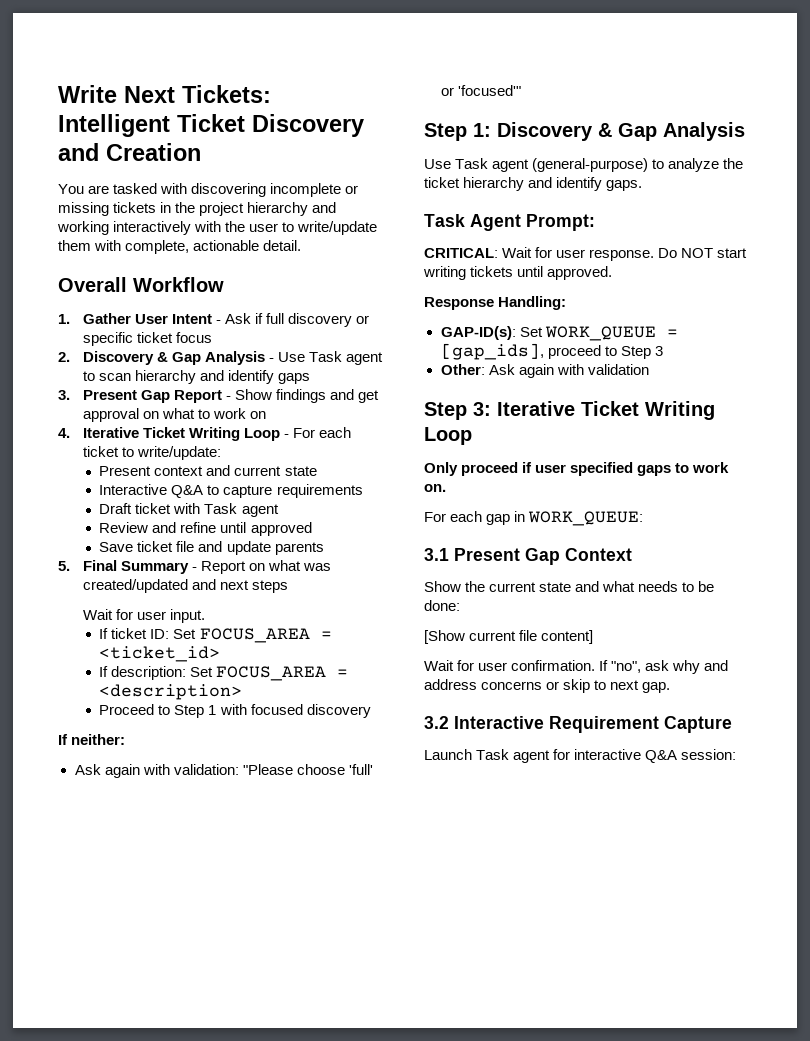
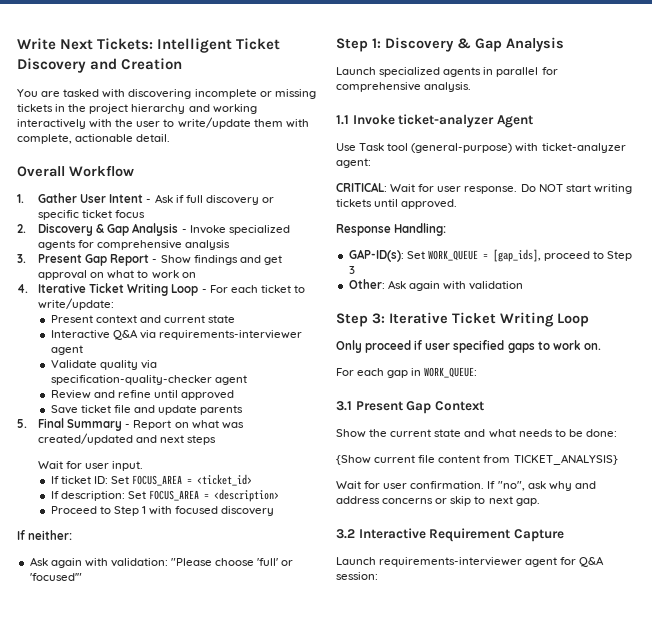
- 2. Discovery & Gap Analysis - Use Task agent to scan hierarchy and identify gaps
+ 2. Discovery & Gap Analysis - Invoke specialized agents for comprehensive analysis
- Interactive Q&A to capture requirements
- Draft ticket with Task agent
+ Interactive Q&A via requirements-interviewer agent
+ Validate quality via specification-quality-checker agent
- Use Task agent (general-purpose) to analyze the ticket hierarchy and identify gaps.
- Task Agent Prompt:
+ Launch specialized agents in parallel for comprehensive analysis.
+ 1.1 Invoke ticket-analyzer Agent
+ Use Task tool (general-purpose) with ticket-analyzer agent:
- [Show current file content]
+ {Show current file content from TICKET_ANALYSIS}
- Launch Task agent for interactive Q&A session:
+ Launch requirements-interviewer agent for Q&A session:

